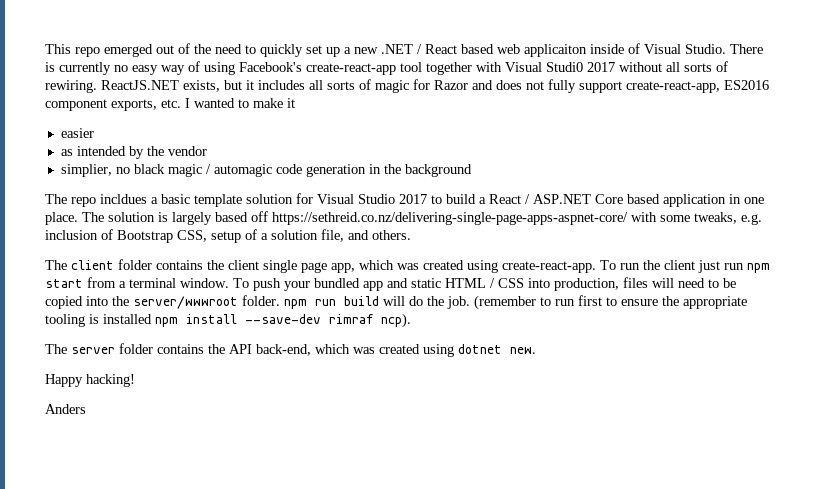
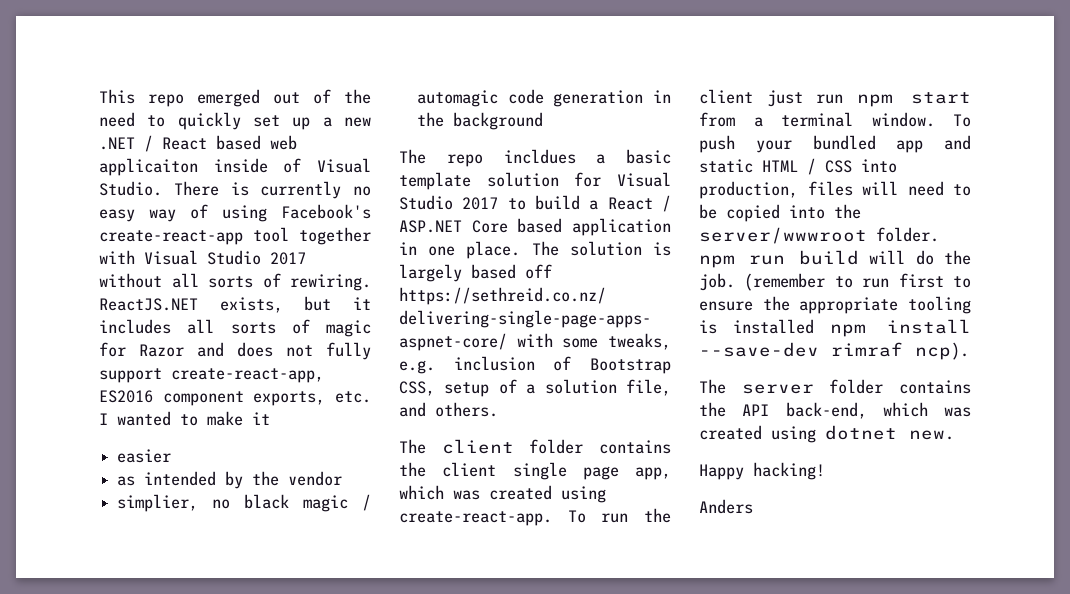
- There is currently no easy way of using Facebook's create-react-app tool together with Visual Studi0 2017 without all sorts of rewiring.
+ There is currently no easy way of using Facebook's create-react-app tool together with Visual Studio 2017 without all sorts of rewiring.

